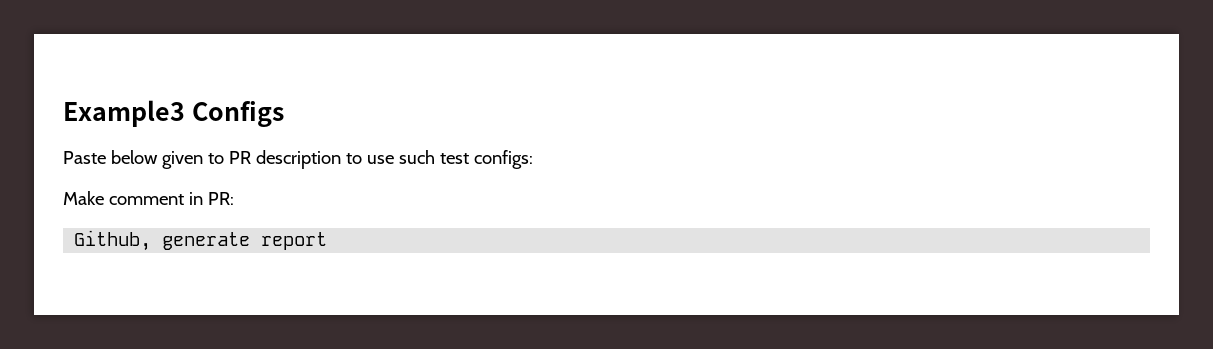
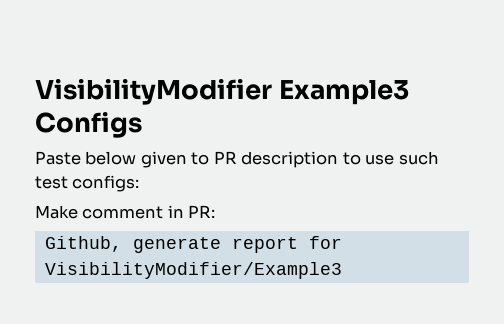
- Example3 Configs
+ VisibilityModifier Example3 Configs
- Github, generate report
+ Github, generate report for VisibilityModifier/Example3

